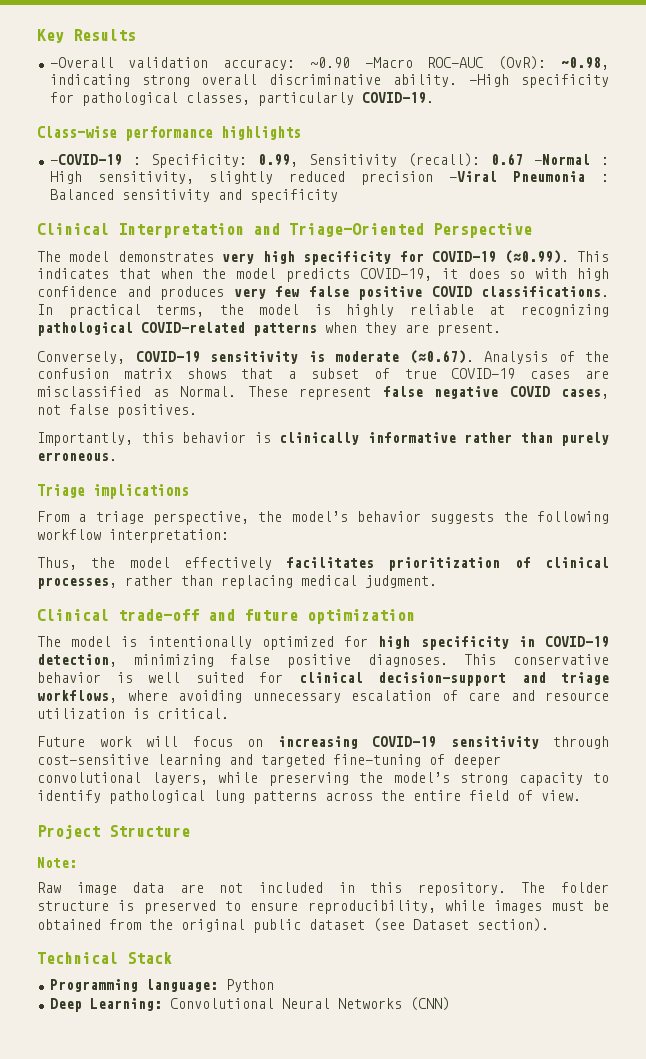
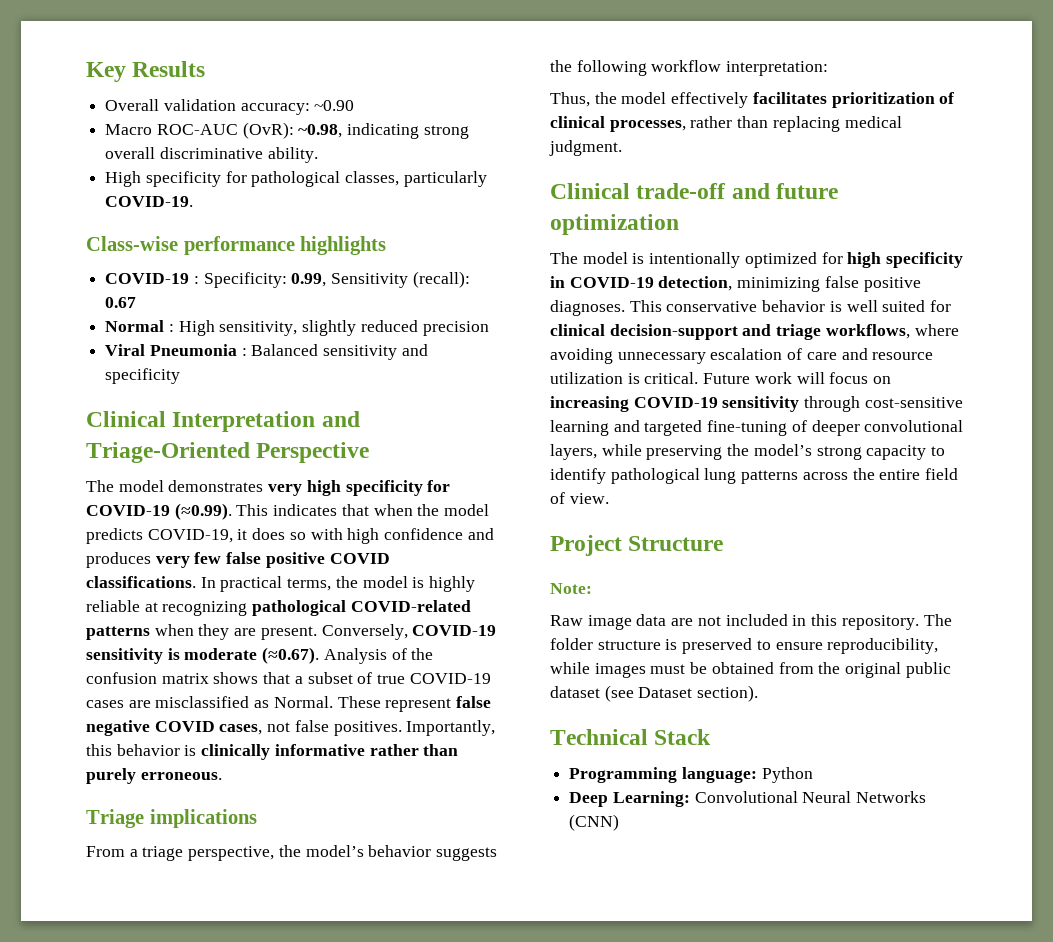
- -Overall validation accuracy: ~0.90 -Macro ROC-AUC (OvR): ~0.98, indicating strong overall discriminative ability. -High specificity for pathological classes, particularly COVID-19.
+ Overall validation accuracy: ~0.90
+ Macro ROC-AUC (OvR): ~0.98, indicating strong overall discriminative ability.
+ High specificity for pathological classes, particularly COVID-19.
- -COVID-19 : Specificity: 0.99, Sensitivity (recall): 0.67 -Normal : High sensitivity, slightly reduced precision -Viral Pneumonia : Balanced sensitivity and specificity
+ COVID-19 : Specificity: 0.99, Sensitivity (recall): 0.67
+ Normal : High sensitivity, slightly reduced precision
+ Viral Pneumonia : Balanced sensitivity and specificity
- In practical terms, the model is highly reliable at recognizing pathological COVID-related patterns when they are present.
- Conversely, COVID-19 sensitivity is moderate (≈0.67). Analysis of the confusion matrix shows that a subset of true COVID-19 cases are misclassified as Normal.
+ In practical terms, the model is highly reliable at recognizing pathological COVID-related patterns when they are present. Conversely, COVID-19 sensitivity is moderate (≈0.67). Analysis of the confusion matrix shows that a subset of true COVID-19 cases are misclassified as Normal.
- These represent false negative COVID cases, not false positives.
- Importantly, this behavior is clinically informative rather than purely erroneous.
+ These represent false negative COVID cases, not false positives. Importantly, this behavior is clinically informative rather than purely erroneous.
- This conservative behavior is well suited for clinical decision-support and triage workflows, where avoiding unnecessary escalation of care and resource utilization is critical.
- Future work will focus on increasing COVID-19 sensitivity through cost-sensitive learning and targeted fine-tuning of deeper convolutional layers, while preserving the model’s strong capacity to identify pathological lung patterns across the entire field of view.
+ This conservative behavior is well suited for clinical decision-support and triage workflows, where avoiding unnecessary escalation of care and resource utilization is critical. Future work will focus on increasing COVID-19 sensitivity through cost-sensitive learning and targeted fine-tuning of deeper convolutional layers, while preserving the model’s strong capacity to identify pathological lung patterns across the entire field of view.

